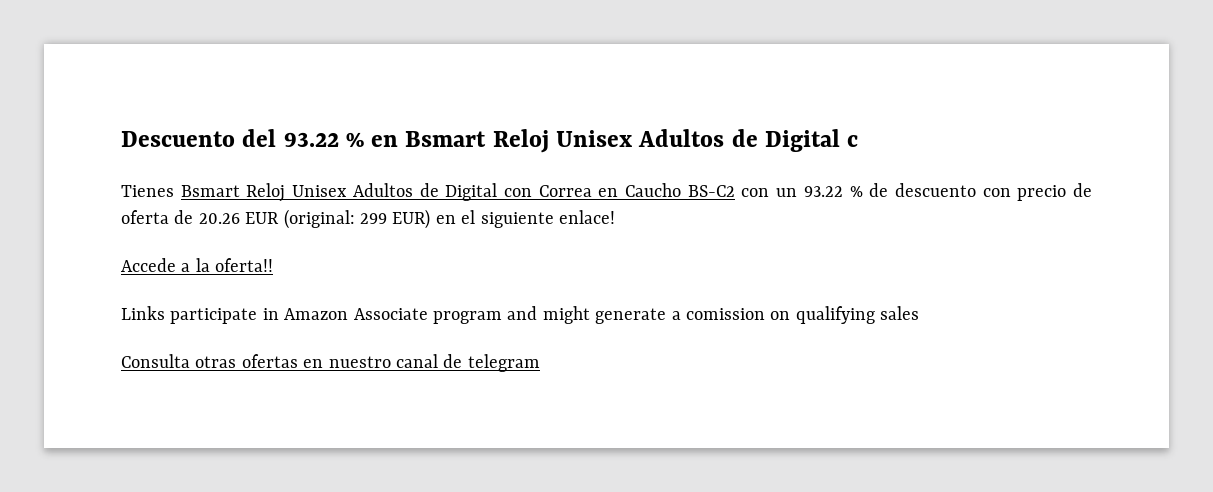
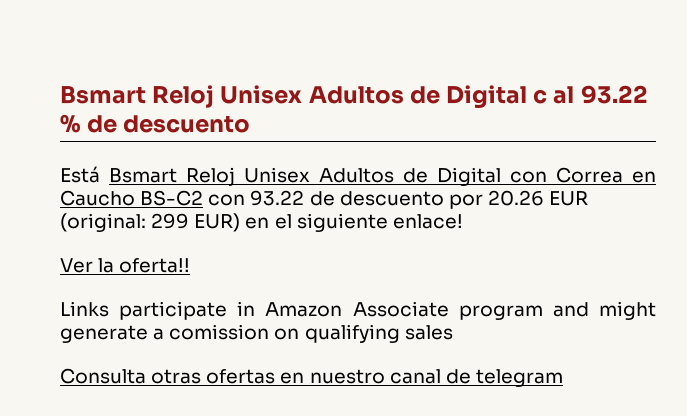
- Descuento del 93.22 % en Bsmart Reloj Unisex Adultos de Digital c
- Tienes Bsmart Reloj Unisex Adultos de Digital con Correa en Caucho BS-C2 con un 93.22 % de descuento con precio de oferta de 20.26 EUR (original: 299 EUR) en el siguiente enlace!
+ Bsmart Reloj Unisex Adultos de Digital c al 93.22 % de descuento
+ Está Bsmart Reloj Unisex Adultos de Digital con Correa en Caucho BS-C2 con 93.22 de descuento por 20.26 EUR (original: 299 EUR) en el siguiente enlace!
- Accede a la oferta!!
+ Ver la oferta!!

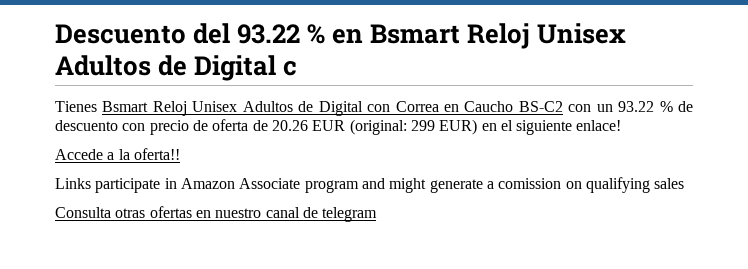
- Bsmart Reloj Unisex Adultos de Digital c al 93.22 % de descuento
- Está Bsmart Reloj Unisex Adultos de Digital con Correa en Caucho BS-C2 con 93.22 de descuento por 20.26 EUR (original: 299 EUR) en el siguiente enlace!
+ Descuento del 93.22 % en Bsmart Reloj Unisex Adultos de Digital c
+ Tienes Bsmart Reloj Unisex Adultos de Digital con Correa en Caucho BS-C2 con un 93.22 % de descuento con precio de oferta de 20.26 EUR (original: 299 EUR) en el siguiente enlace!
- Ver la oferta!!
+ Accede a la oferta!!

